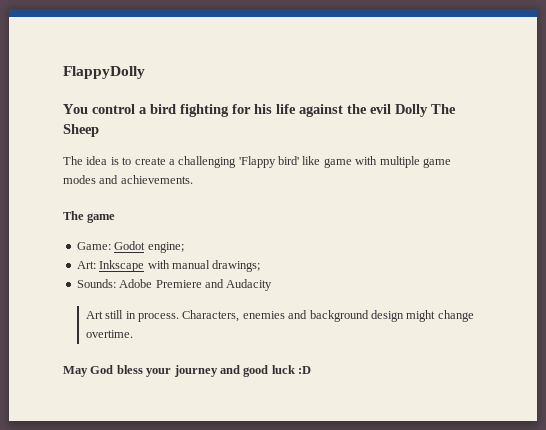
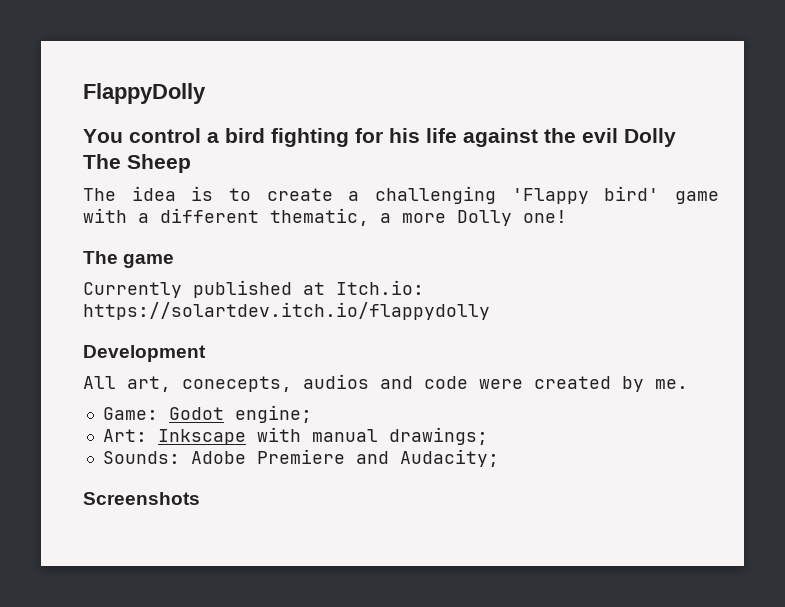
- The idea is to create a challenging 'Flappy bird' like game with multiple game modes and achievements.
+ The idea is to create a challenging 'Flappy bird' game with a different thematic, a more Dolly one!
  The game
+ Currently published at Itch.io: https://solartdev.itch.io/flappydolly
+ Development
+ All art, conecepts, audios and code were created by me.
- Sounds: Adobe Premiere and Audacity
- Art still in process. Characters, enemies and background design might change overtime.
- May God bless your journey and good luck :D
+ Sounds: Adobe Premiere and Audacity;
+ Screenshots

